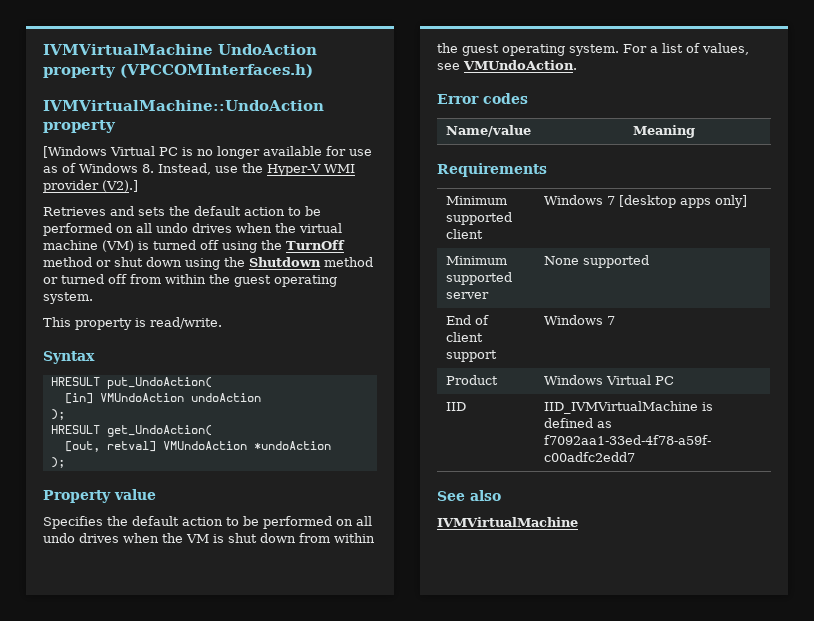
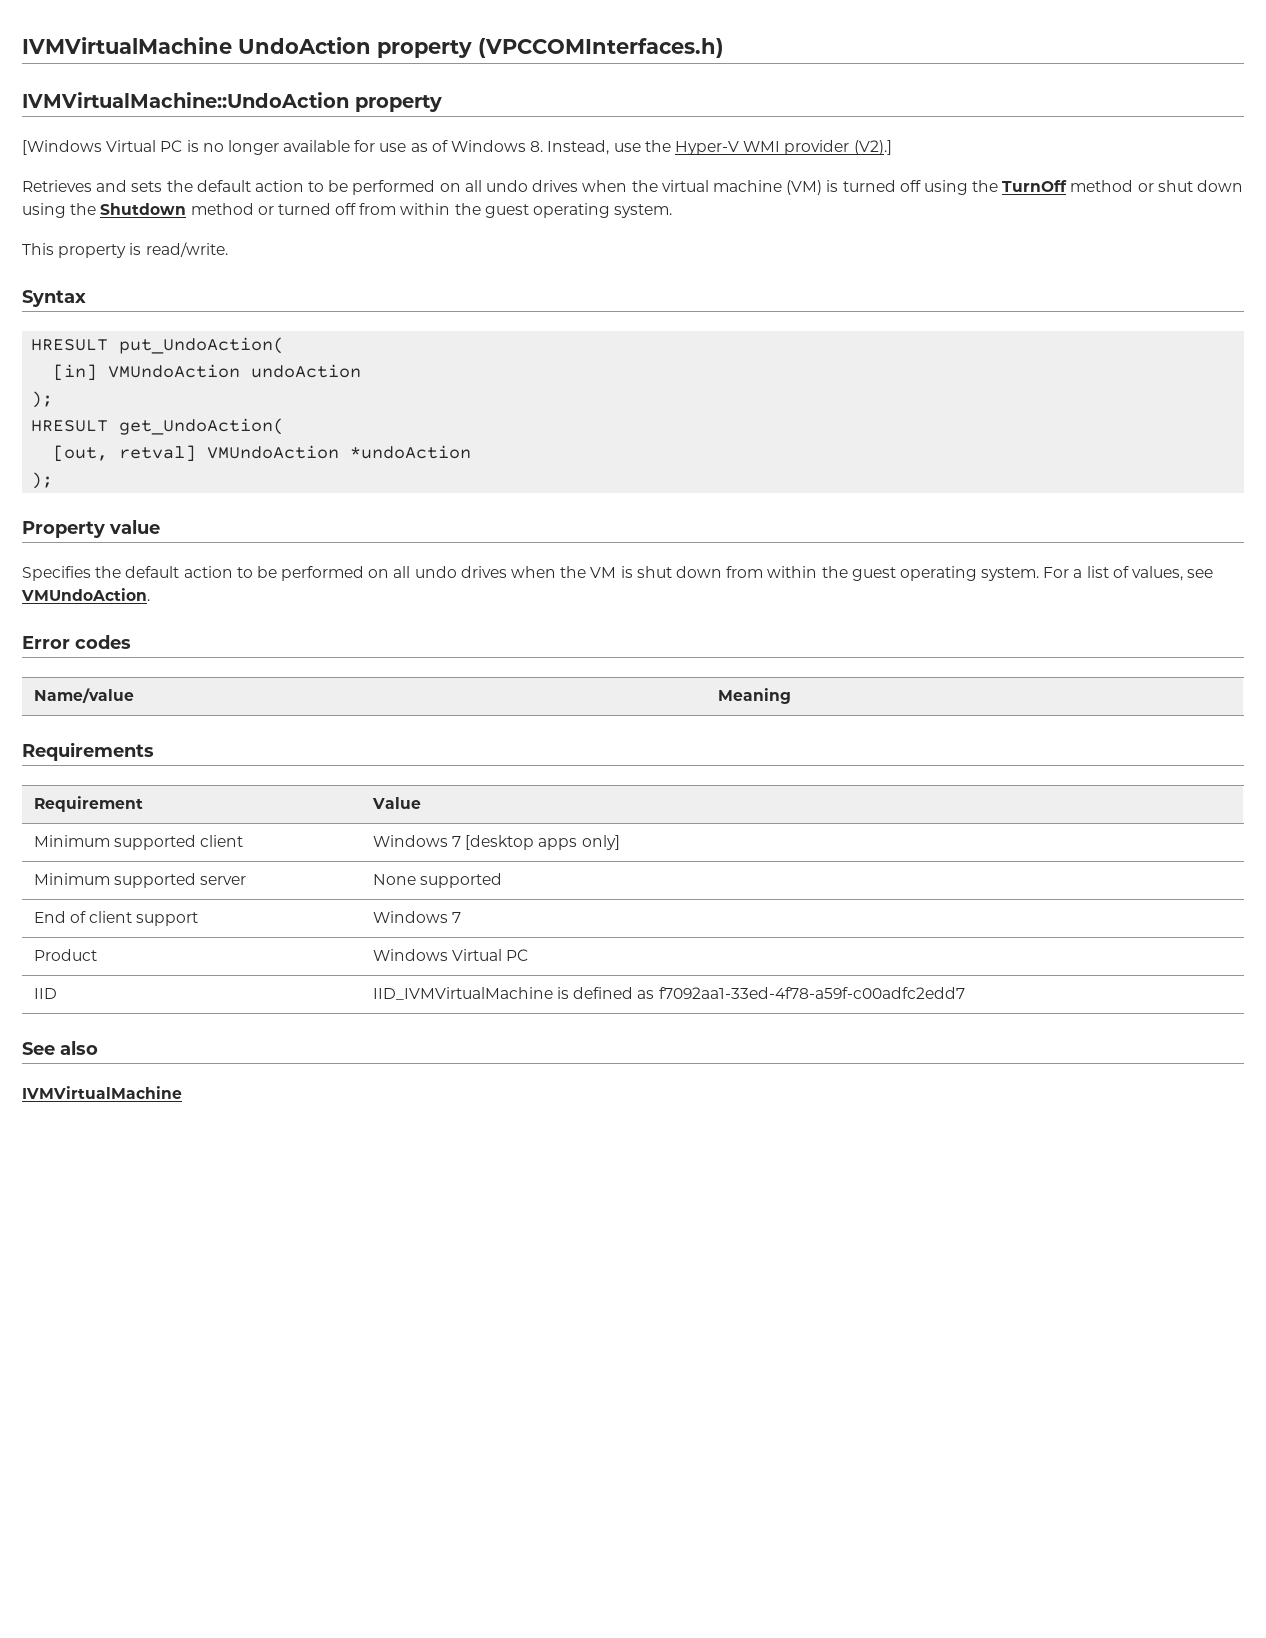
+ Requirement | Value

